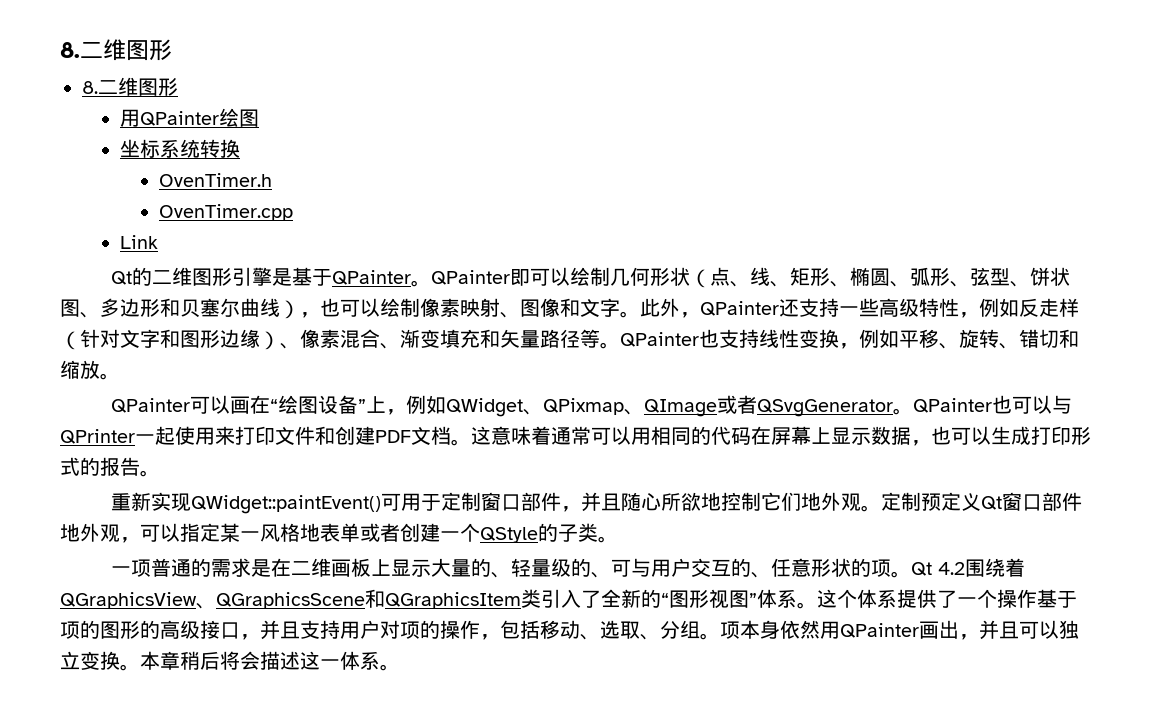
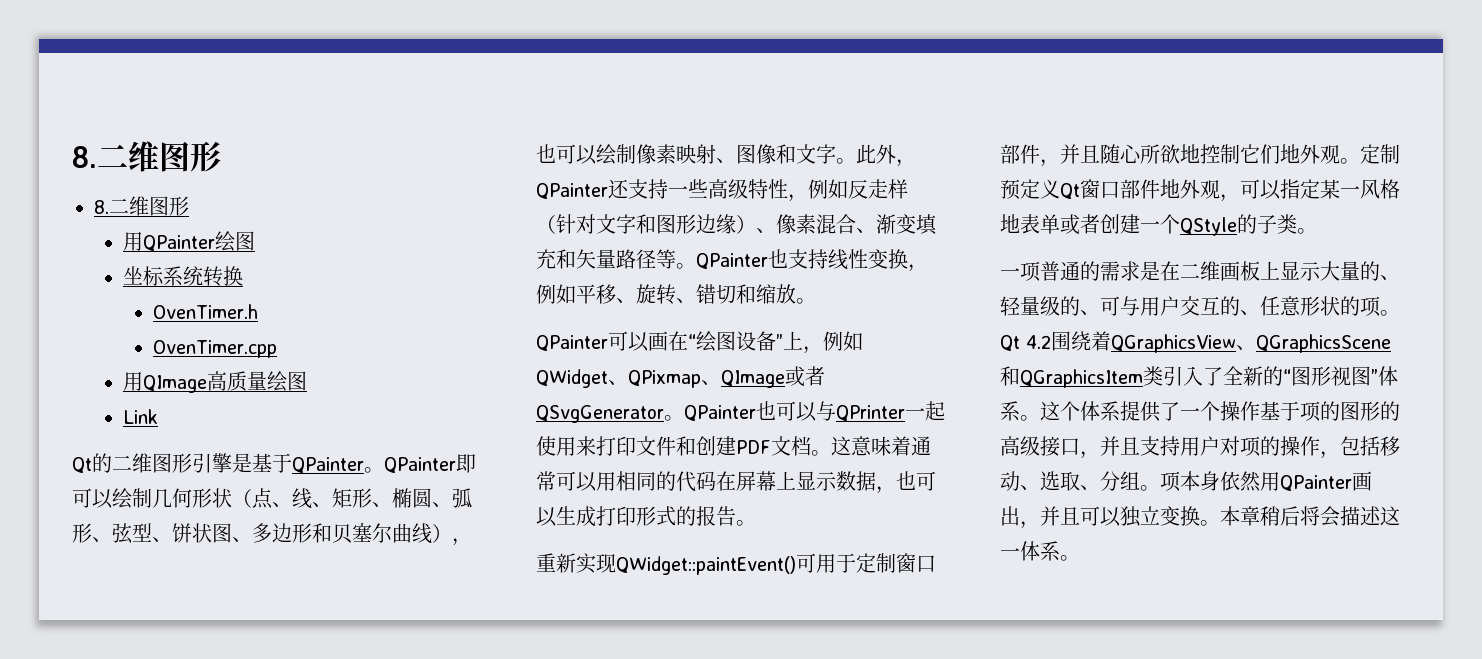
+ 用QImage高质量绘图

